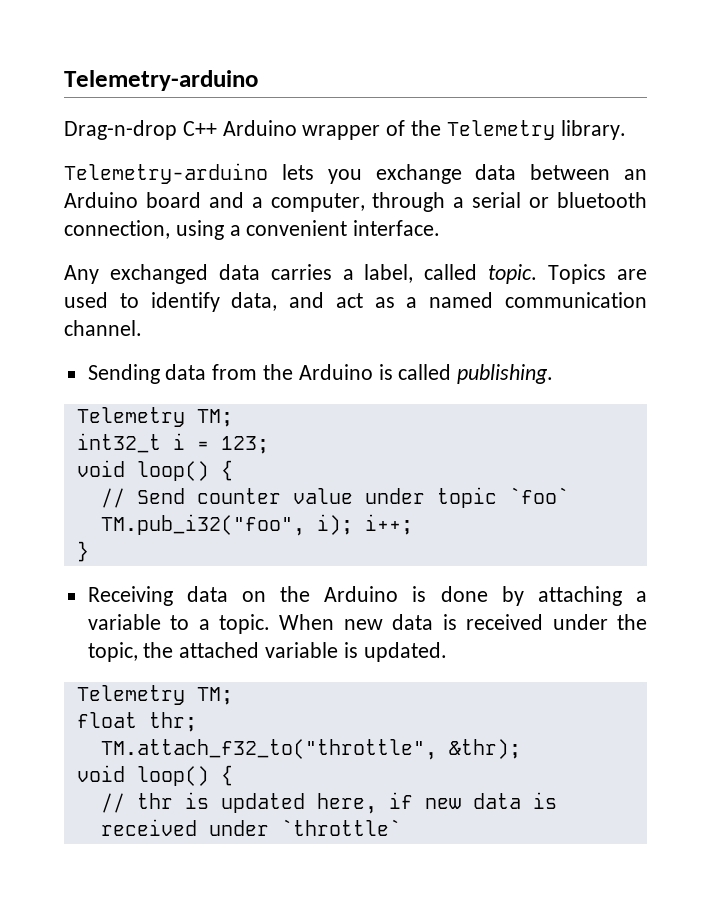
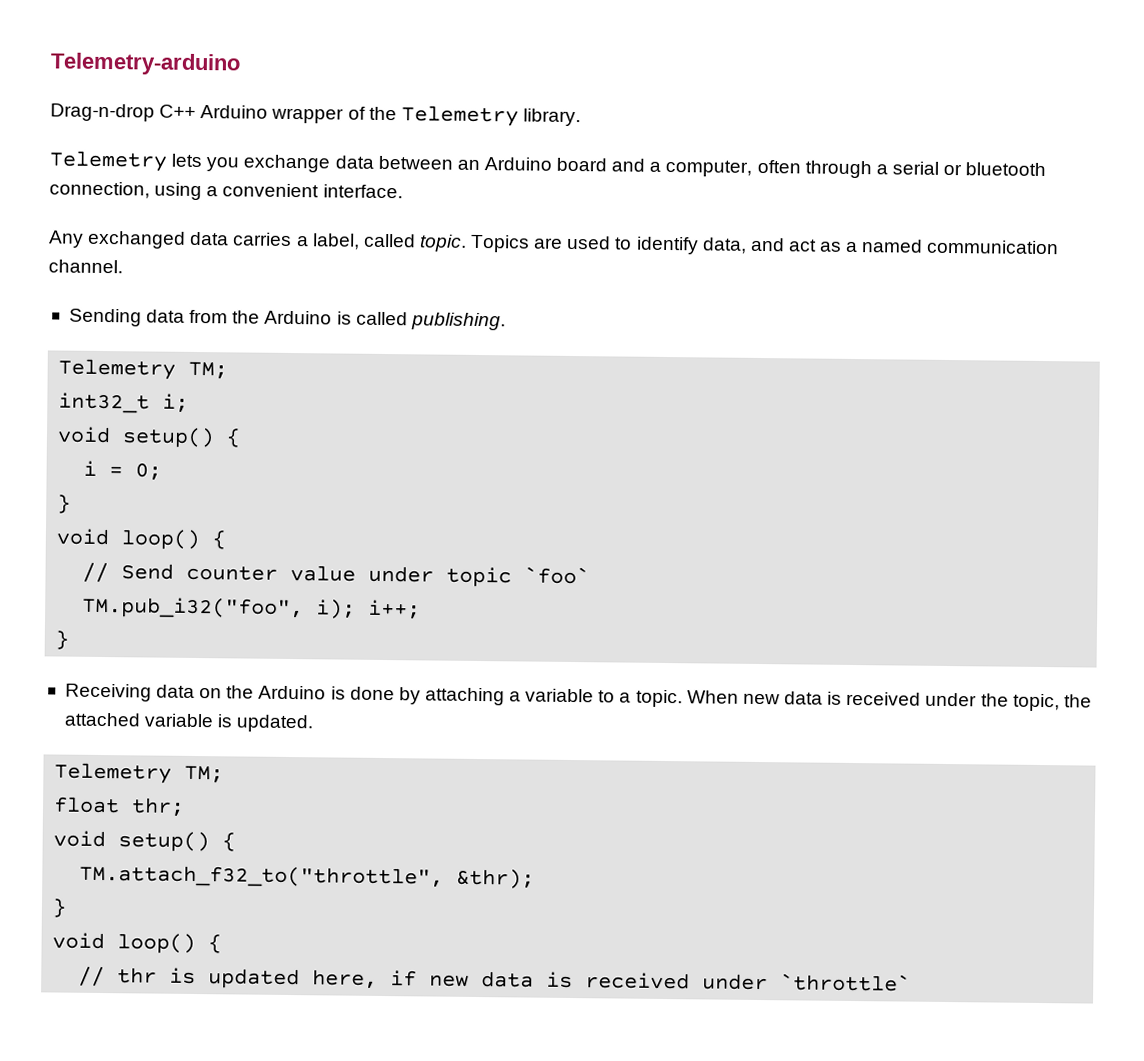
- Telemetry-arduino lets you exchange data between an Arduino board and a computer, through a serial or bluetooth connection, using a convenient interface.
+ Telemetry lets you exchange data between an Arduino board and a computer, often through a serial or bluetooth connection, using a convenient interface.
- int32_t i = 123;
+ int32_t i;
+ void setup() {
+ i = 0;
+ }
  float thr;
+ void setup() {
  TM.attach_f32_to("throttle", &thr);
+ }

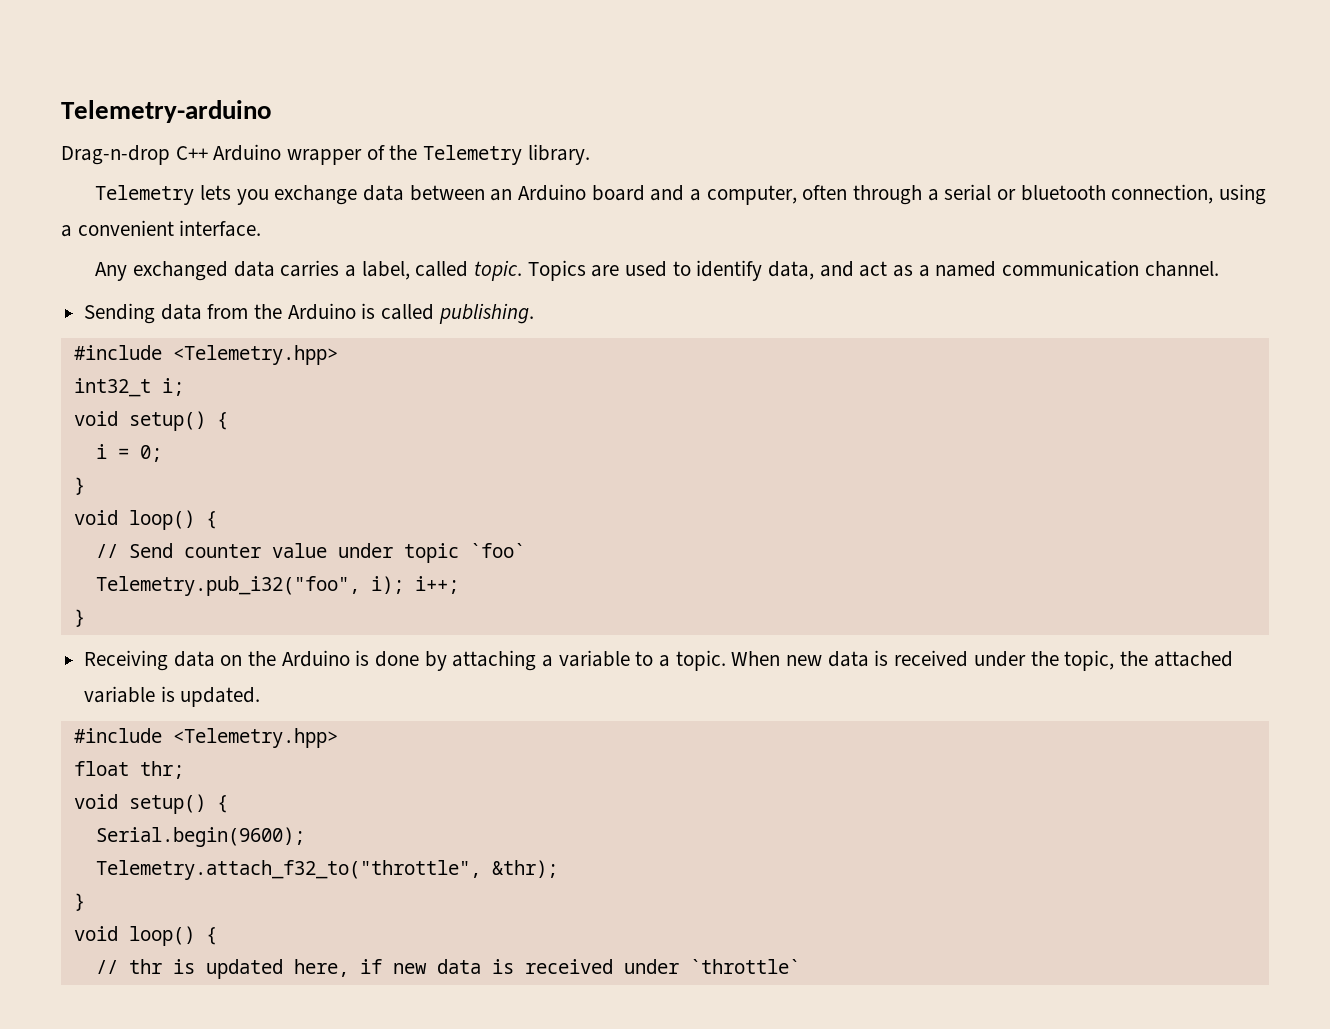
  Sending data from the Arduino is called publishing.
- Telemetry TM;
+ #include <Telemetry.hpp>
- TM.pub_i32("foo", i); i++;
+ Telemetry.pub_i32("foo", i); i++;
  When new data is received under the topic, the attached variable is updated.
- Telemetry TM;
+ #include <Telemetry.hpp>
- TM.attach_f32_to("throttle", &thr);
+ Serial.begin(9600);
+ Telemetry.attach_f32_to("throttle", &thr);

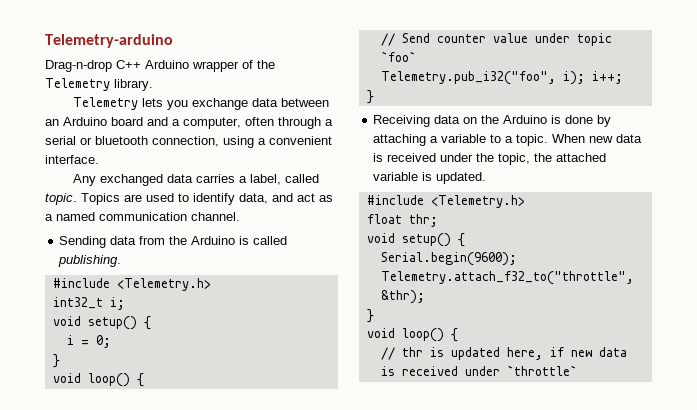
  Sending data from the Arduino is called publishing.
- #include <Telemetry.hpp>
+ #include <Telemetry.h>
  When new data is received under the topic, the attached variable is updated.
- #include <Telemetry.hpp>
+ #include <Telemetry.h>

